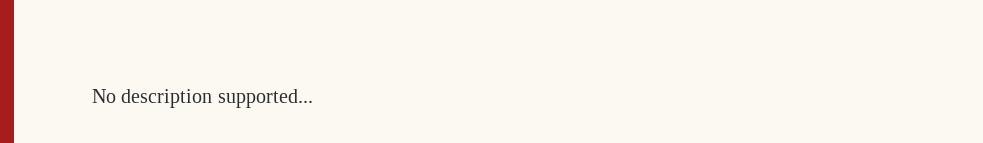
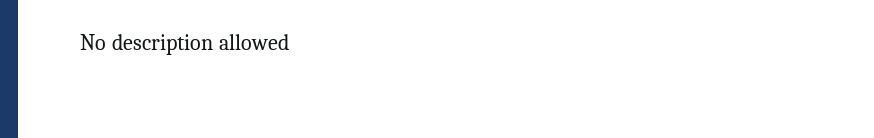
- No description supported...
+ No description allowed

